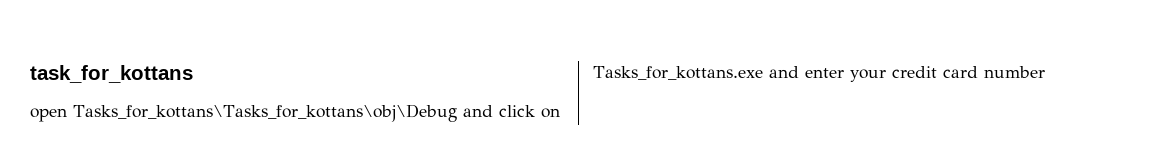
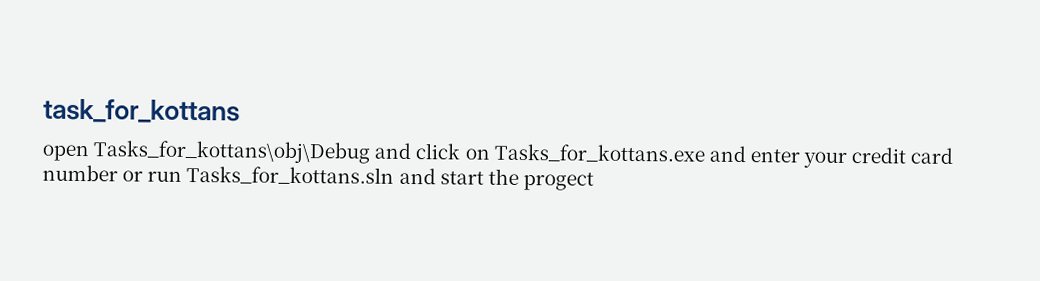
- open Tasks_for_kottans\Tasks_for_kottans\obj\Debug and click on Tasks_for_kottans.exe and enter your credit card number
+ open Tasks_for_kottans\obj\Debug and click on Tasks_for_kottans.exe and enter your credit card number or run Tasks_for_kottans.sln and start the progect

